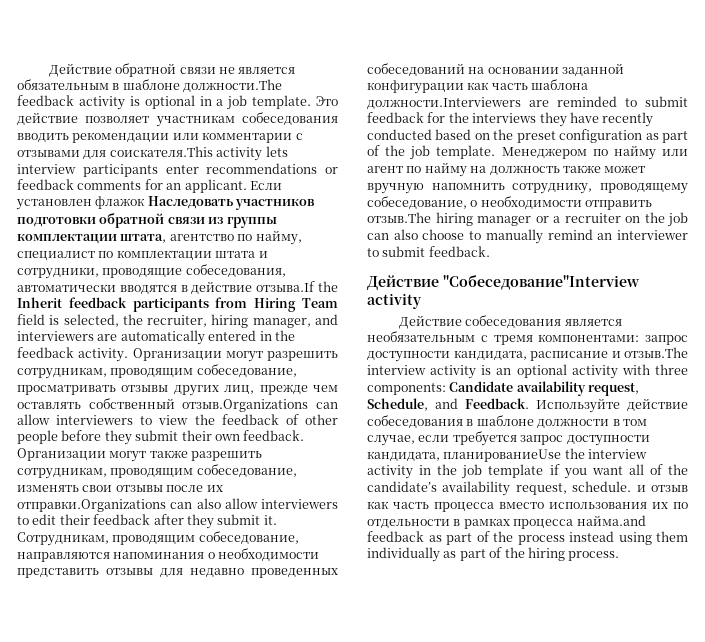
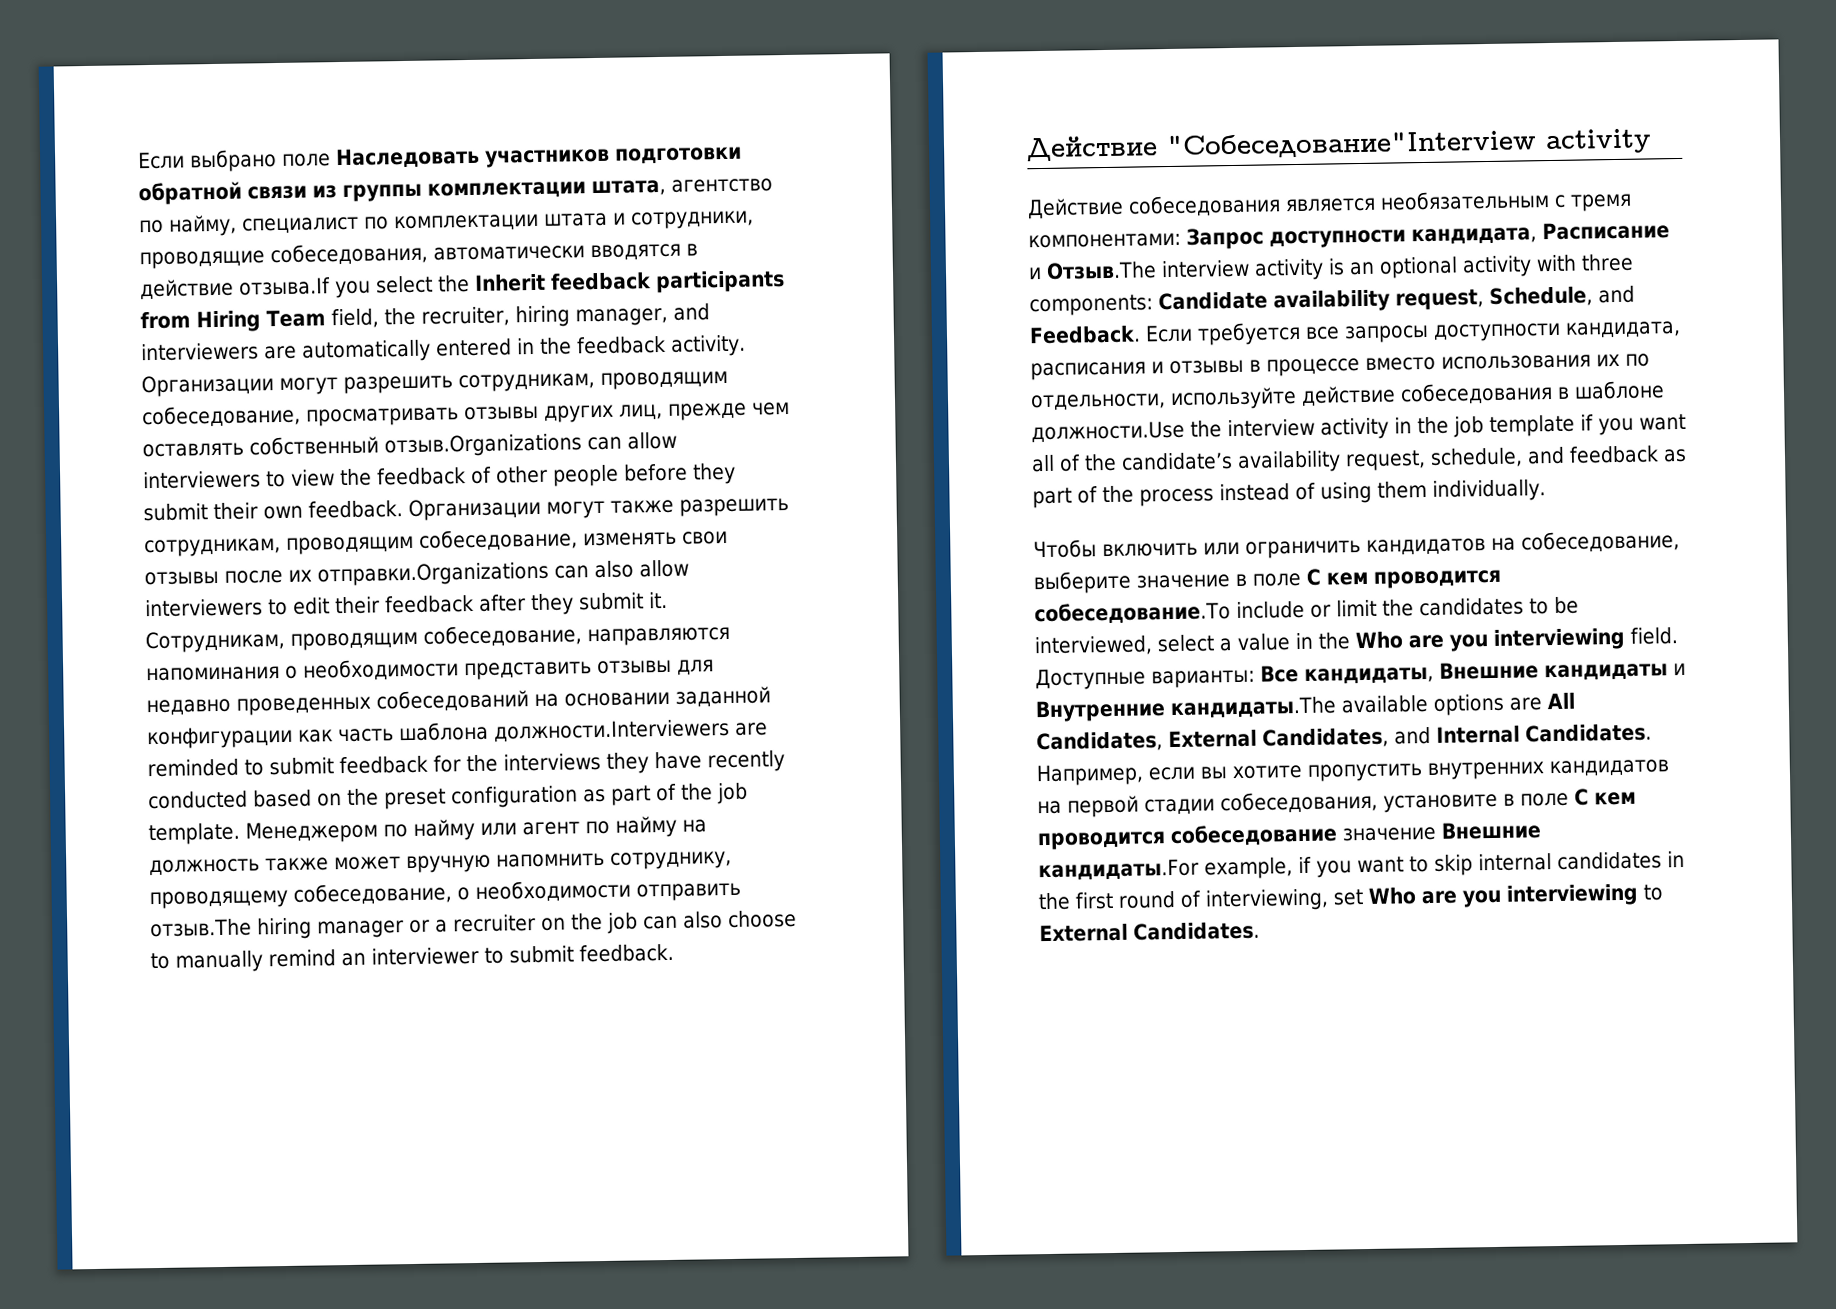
- Действие обратной связи не является обязательным в шаблоне должности.The feedback activity is optional in a job template. Это действие позволяет участникам собеседования вводить рекомендации или комментарии с отзывами для соискателя.This activity lets interview participants enter recommendations or feedback comments for an applicant. Если установлен флажок Наследовать участников подготовки обратной связи из группы комплектации штата, агентство по найму, специалист по комплектации штата и сотрудники, проводящие собеседования, автоматически вводятся в действие отзыва.If the Inherit feedback participants from Hiring Team field is selected, the recruiter, hiring manager, and interviewers are automatically entered in the feedback activity.
+ Если выбрано поле Наследовать участников подготовки обратной связи из группы комплектации штата, агентство по найму, специалист по комплектации штата и сотрудники, проводящие собеседования, автоматически вводятся в действие отзыва.If you select the Inherit feedback participants from Hiring Team field, the recruiter, hiring manager, and interviewers are automatically entered in the feedback activity.
- Действие собеседования является необязательным с тремя компонентами: запрос доступности кандидата, расписание и отзыв.The interview activity is an optional activity with three components: Candidate availability request, Schedule, and Feedback.
+ Действие собеседования является необязательным с тремя компонентами: Запрос доступности кандидата, Расписание и Отзыв.The interview activity is an optional activity with three components: Candidate availability request, Schedule, and Feedback.
- Используйте действие собеседования в шаблоне должности в том случае, если требуется запрос доступности кандидата, планированиеUse the interview activity in the job template if you want all of the candidate’s availability request, schedule. и отзыв как часть процесса вместо использования их по отдельности в рамках процесса найма.and feedback as part of the process instead using them individually as part of the hiring process.
+ Если требуется все запросы доступности кандидата, расписания и отзывы в процессе вместо использования их по отдельности, используйте действие собеседования в шаблоне должности.Use the interview activity in the job template if you want all of the candidate’s availability request, schedule, and feedback as part of the process instead of using them individually.
+ Чтобы включить или ограничить кандидатов на собеседование, выберите значение в поле С кем проводится собеседование.To include or limit the candidates to be interviewed, select a value in the Who are you interviewing field. Доступные варианты: Все кандидаты, Внешние кандидаты и Внутренние кандидаты.The available options are All Candidates, External Candidates, and Internal Candidates. Например, если вы хотите пропустить внутренних кандидатов на первой стадии собеседования, установите в поле С кем проводится собеседование значение Внешние кандидаты.For example, if you want to skip internal candidates in the first round of interviewing, set Who are you interviewing to External Candidates.

